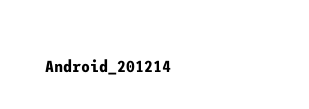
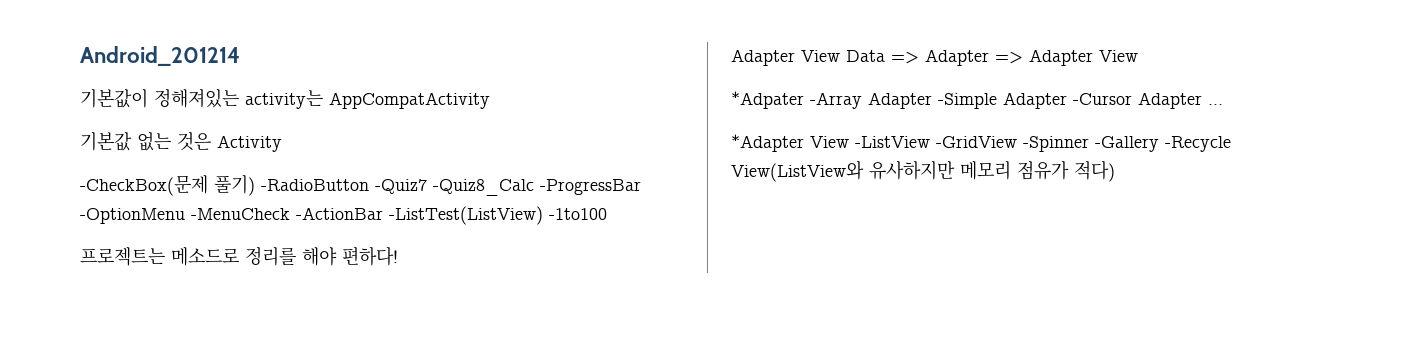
+ 기본값이 정해져있는 activity는 AppCompatActivity
+ 기본값 없는 것은 Activity
+ -CheckBox(문제 풀기) -RadioButton -Quiz7 -Quiz8_Calc -ProgressBar -OptionMenu -MenuCheck -ActionBar -ListTest(ListView) -1to100
+ 프로젝트는 메소드로 정리를 해야 편하다!
+ Adapter View Data => Adapter => Adapter View
+ *Adpater -Array Adapter -Simple Adapter -Cursor Adapter …
+ *Adapter View -ListView -GridView -Spinner -Gallery -Recycle View(ListView와 유사하지만 메모리 점유가 적다)

